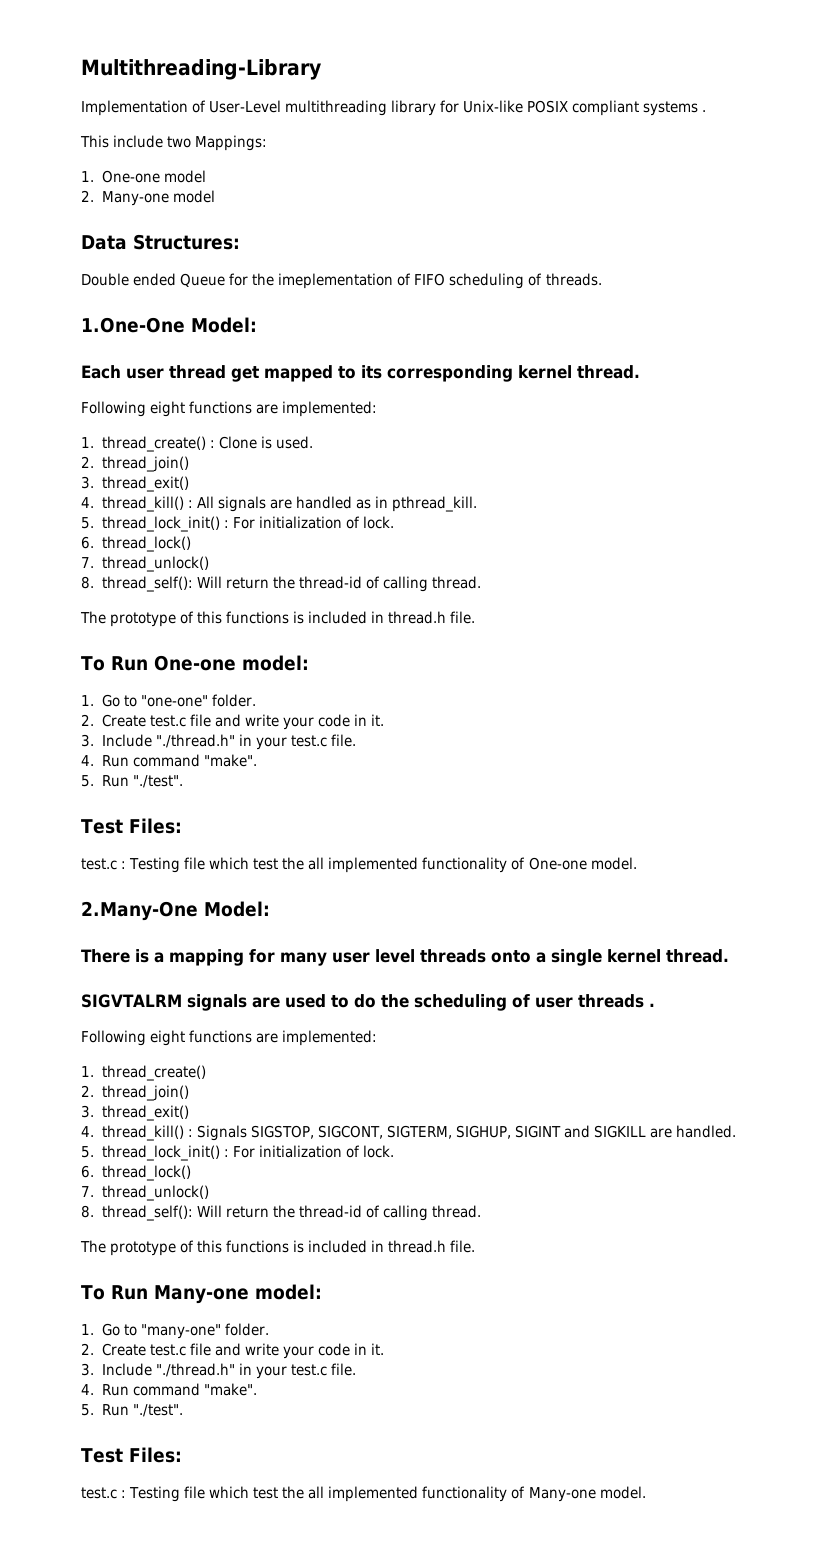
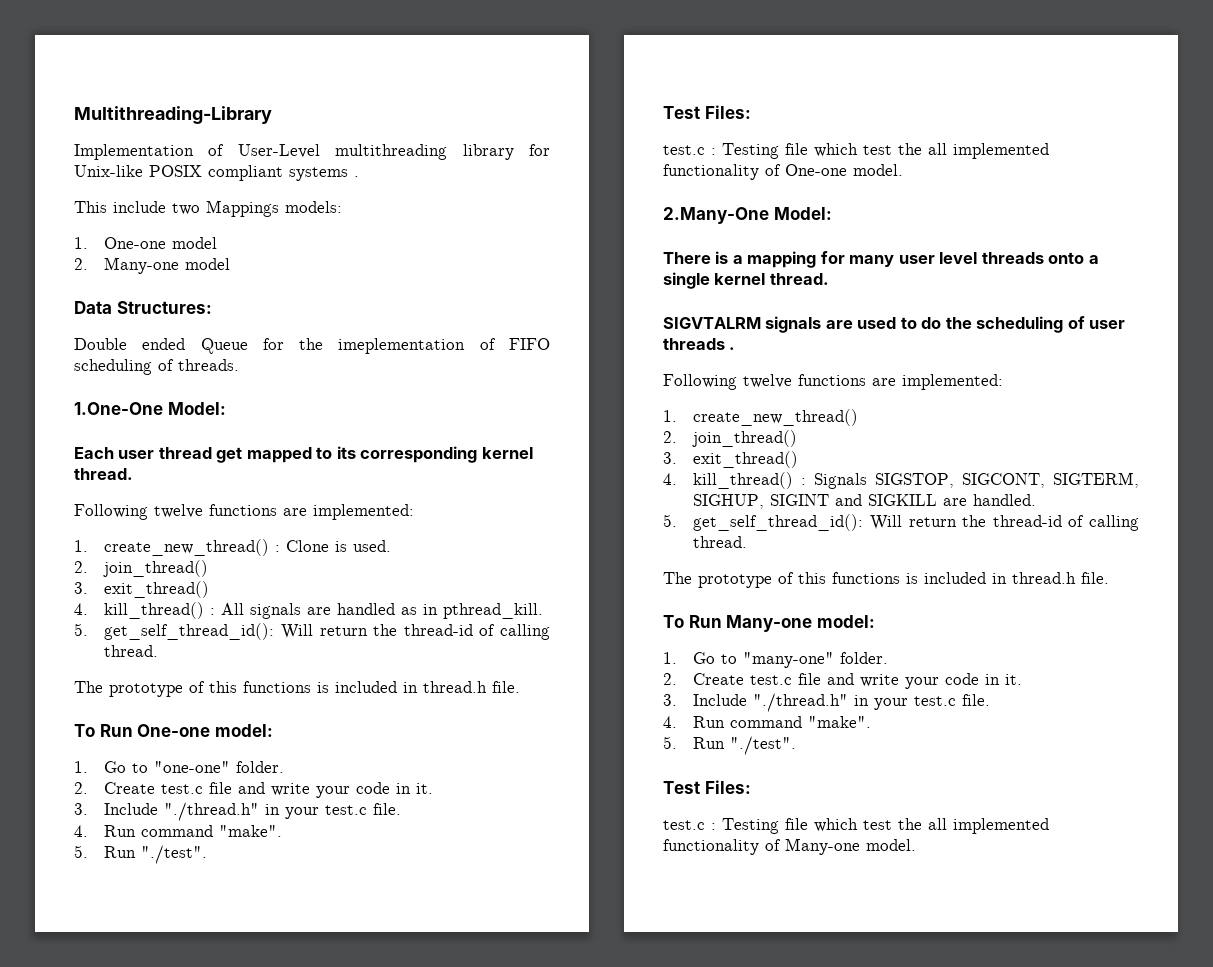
- This include two Mappings:
+ This include two Mappings models:
  Each user thread get mapped to its corresponding kernel thread.
- Following eight functions are implemented:
- 1. thread_create() : Clone is used.
- 2. thread_join()
- 3. thread_exit()
- 4. thread_kill() : All signals are handled as in pthread_kill.
- 5. thread_lock_init() : For initialization of lock.
- 6. thread_lock()
- 7. thread_unlock()
- 8. thread_self(): Will return the thread-id of calling thread.
+ Following twelve functions are implemented:
+ 1. create_new_thread() : Clone is used.
+ 2. join_thread()
+ 3. exit_thread()
+ 4. kill_thread() : All signals are handled as in pthread_kill.
+ 5. get_self_thread_id(): Will return the thread-id of calling thread.
  SIGVTALRM signals are used to do the scheduling of user threads .
- Following eight functions are implemented:
- 1. thread_create()
- 2. thread_join()
- 3. thread_exit()
- 4. thread_kill() : Signals SIGSTOP, SIGCONT, SIGTERM, SIGHUP, SIGINT and SIGKILL are handled.
- 5. thread_lock_init() : For initialization of lock.
- 6. thread_lock()
- 7. thread_unlock()
- 8. thread_self(): Will return the thread-id of calling thread.
+ Following twelve functions are implemented:
+ 1. create_new_thread()
+ 2. join_thread()
+ 3. exit_thread()
+ 4. kill_thread() : Signals SIGSTOP, SIGCONT, SIGTERM, SIGHUP, SIGINT and SIGKILL are handled.
+ 5. get_self_thread_id(): Will return the thread-id of calling thread.

